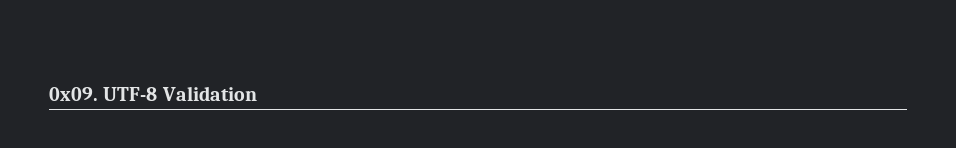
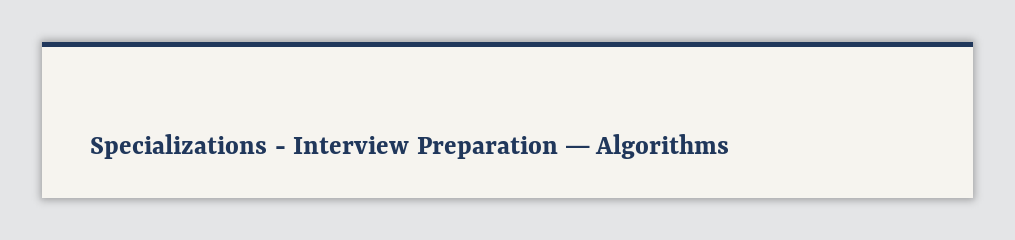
- 0x09. UTF-8 Validation
+ Specializations - Interview Preparation ― Algorithms

